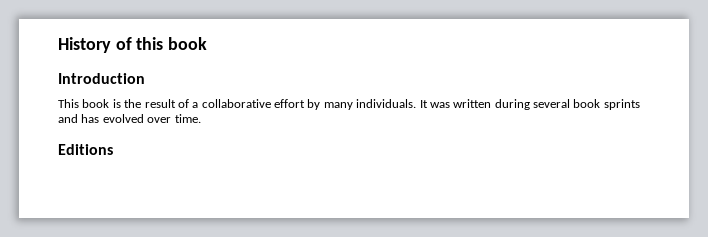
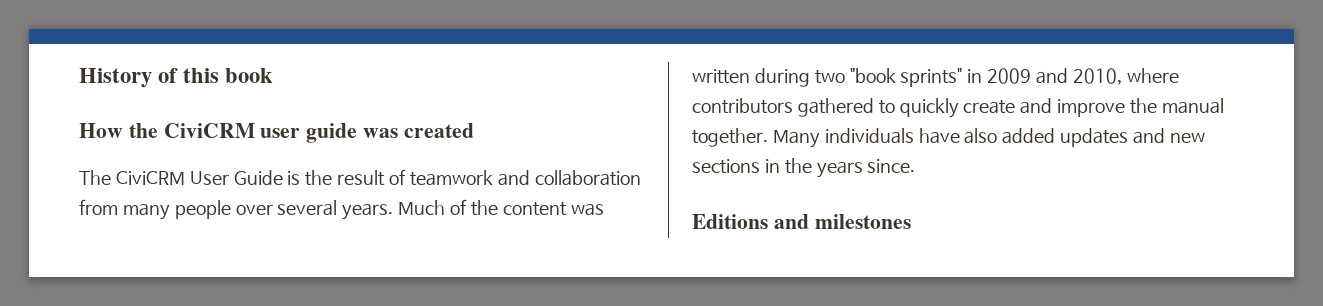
- Introduction
- This book is the result of a collaborative effort by many individuals. It was written during several book sprints and has evolved over time.
+ How the CiviCRM user guide was created
+ The CiviCRM User Guide is the result of teamwork and collaboration from many people over several years. Much of the content was written during two "book sprints" in 2009 and 2010, where contributors gathered to quickly create and improve the manual together. Many individuals have also added updates and new sections in the years since.
- Editions
+ Editions and milestones

